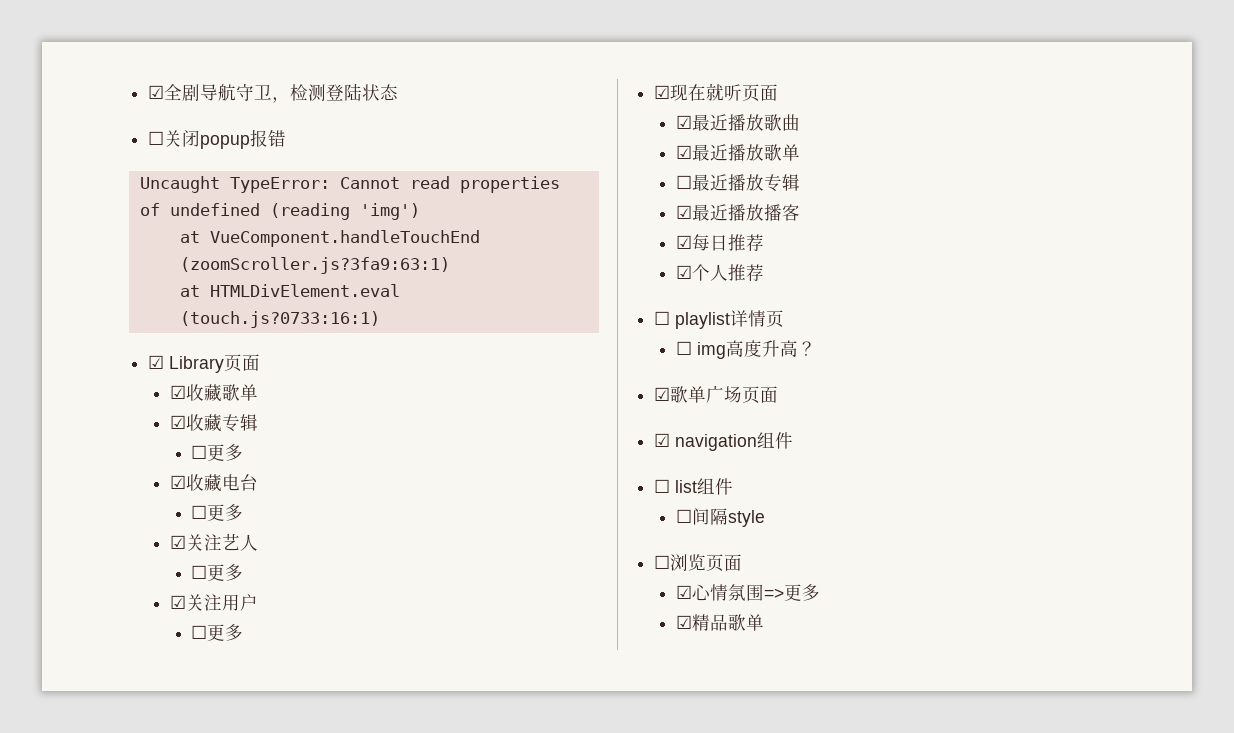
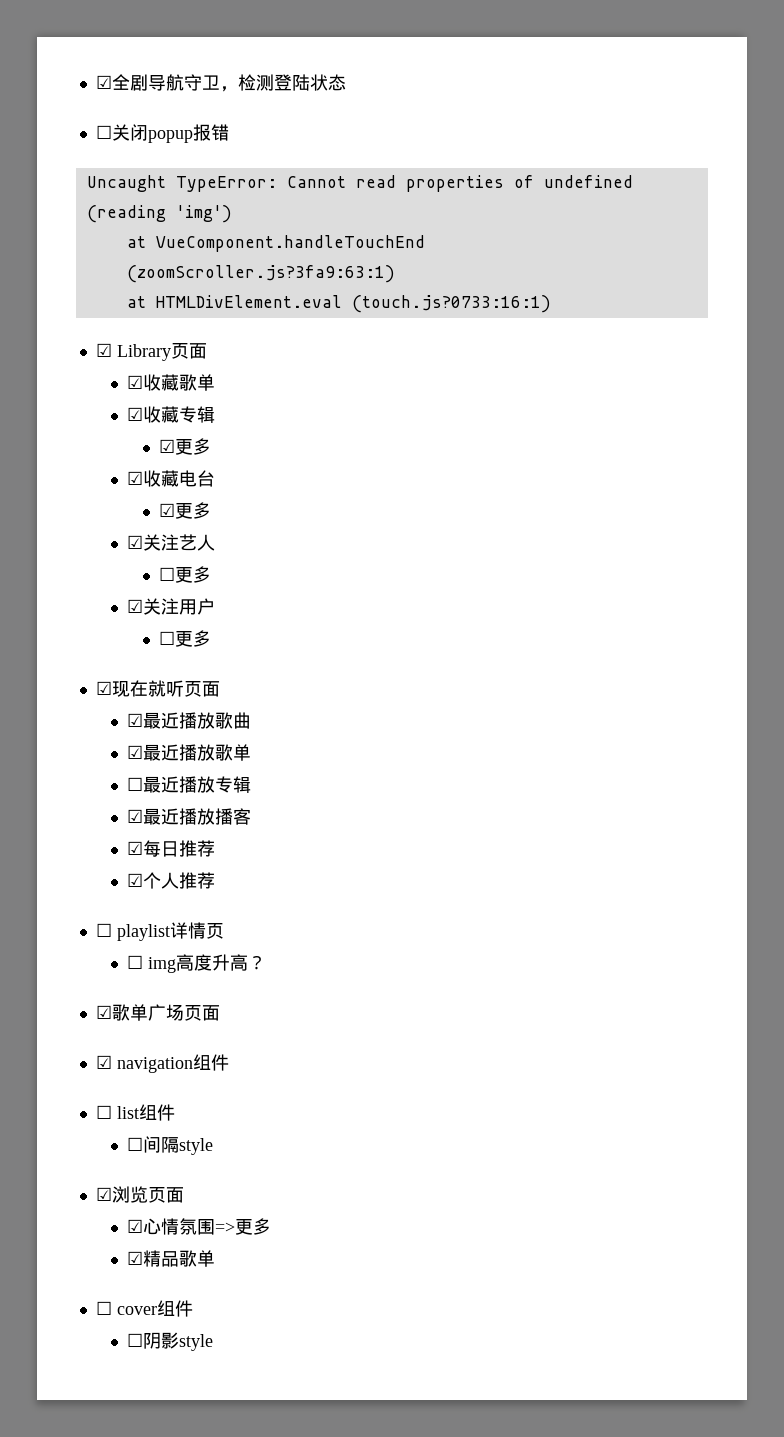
  ☑收藏专辑
- ☐更多
+ ☑更多
  ☑收藏电台
- ☐更多
+ ☑更多
- ☐浏览页面
+ ☑浏览页面
+ ☐ cover组件
+ ☐阴影style

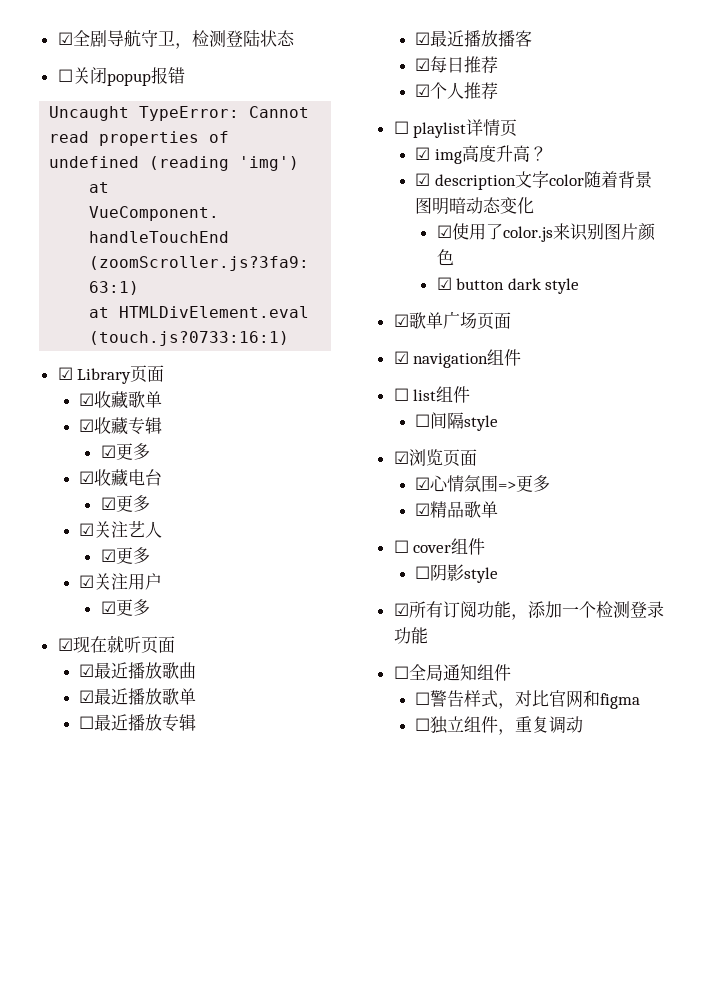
  ☑关注艺人
- ☐更多
+ ☑更多
  ☑关注用户
- ☐更多
+ ☑更多
- ☐ img高度升高？
+ ☑ img高度升高？
+ ☑ description文字color随着背景图明暗动态变化
+ ☑使用了color.js来识别图片颜色
+ ☑ button dark style
+ ☑所有订阅功能，添加一个检测登录功能
+ ☐全局通知组件
+ ☐警告样式，对比官网和figma
+ ☐独立组件，重复调动

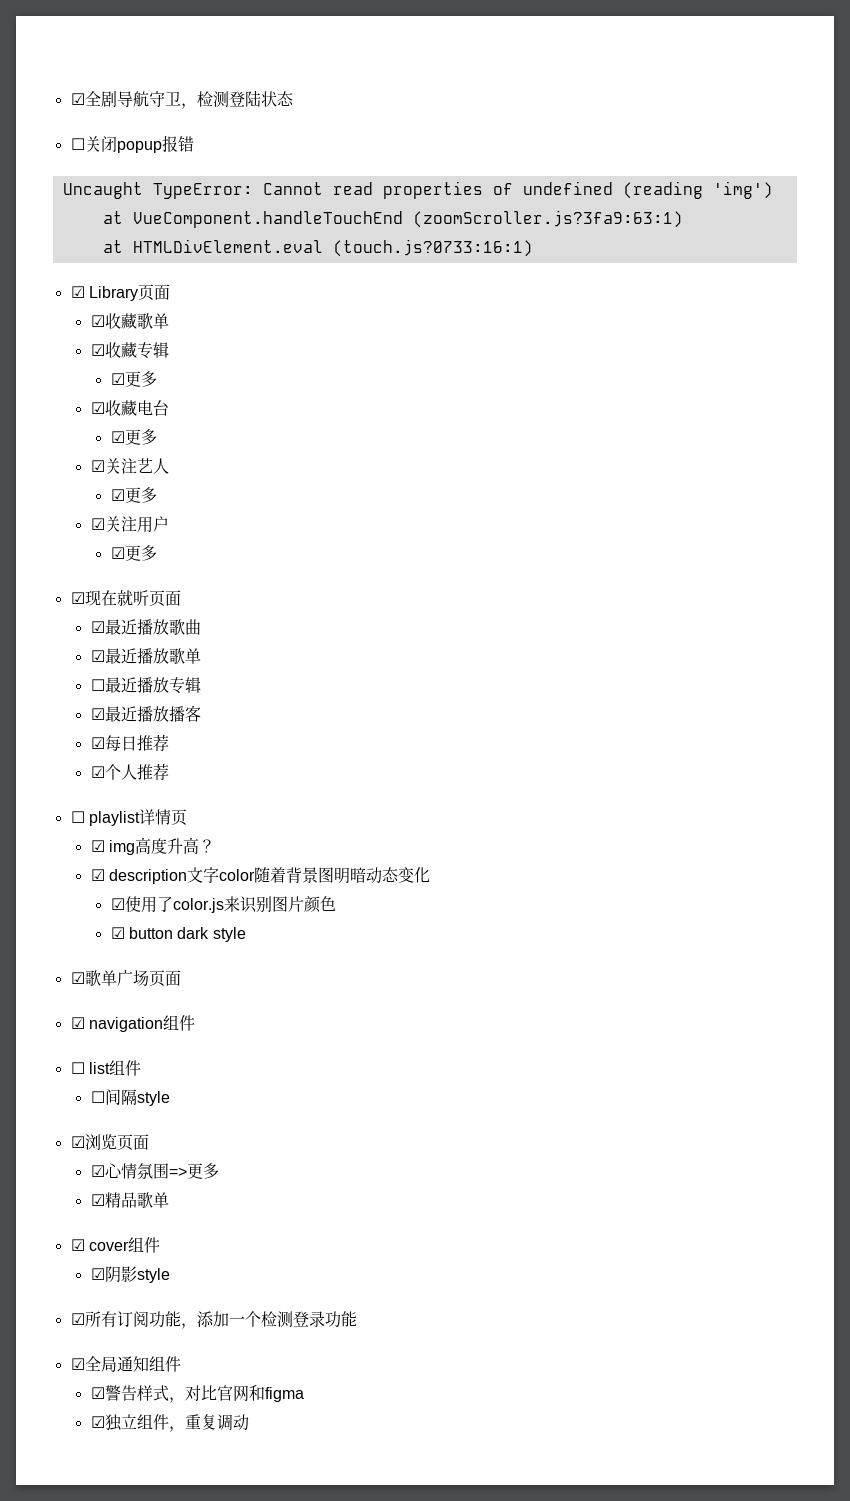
- ☐ cover组件
+ ☑ cover组件
- ☐阴影style
+ ☑阴影style
- ☐全局通知组件
+ ☑全局通知组件
- ☐警告样式，对比官网和figma
+ ☑警告样式，对比官网和figma
- ☐独立组件，重复调动
+ ☑独立组件，重复调动

